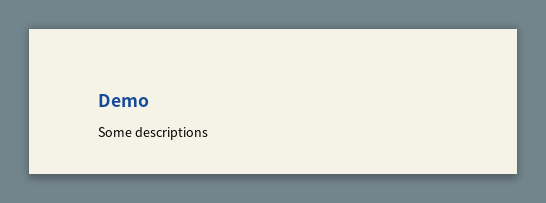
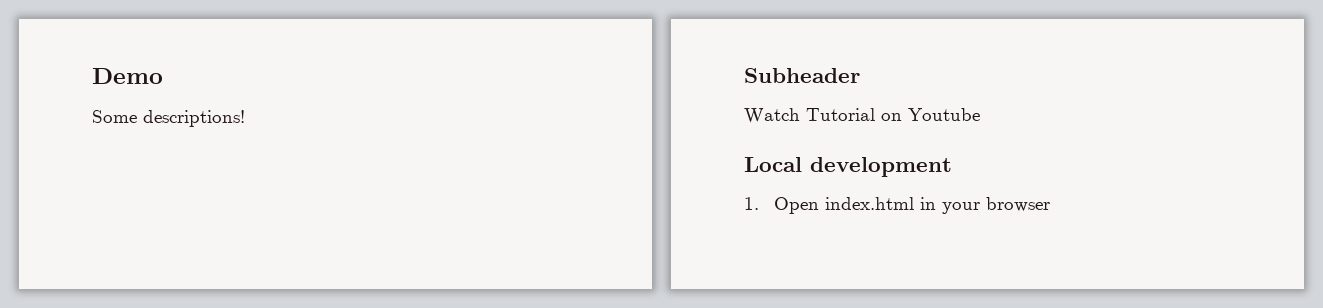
- Some descriptions
+ Some descriptions!
+ Subheader
+ Watch Tutorial on Youtube
+ Local development
+ 1. Open index.html in your browser

